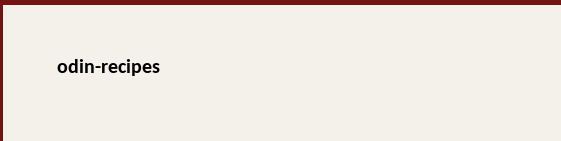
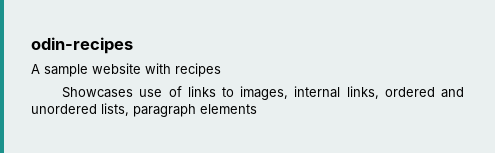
+ A sample website with recipes
+ Showcases use of links to images, internal links, ordered and unordered lists, paragraph elements

